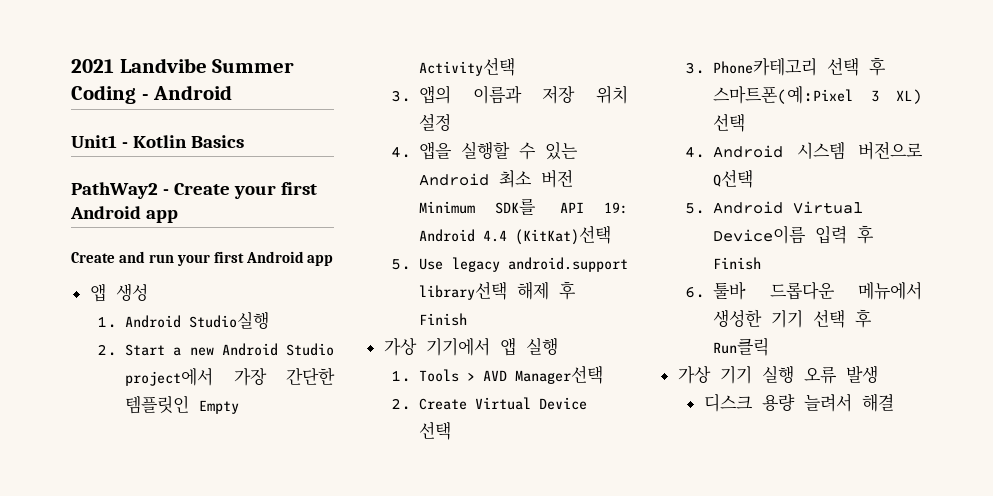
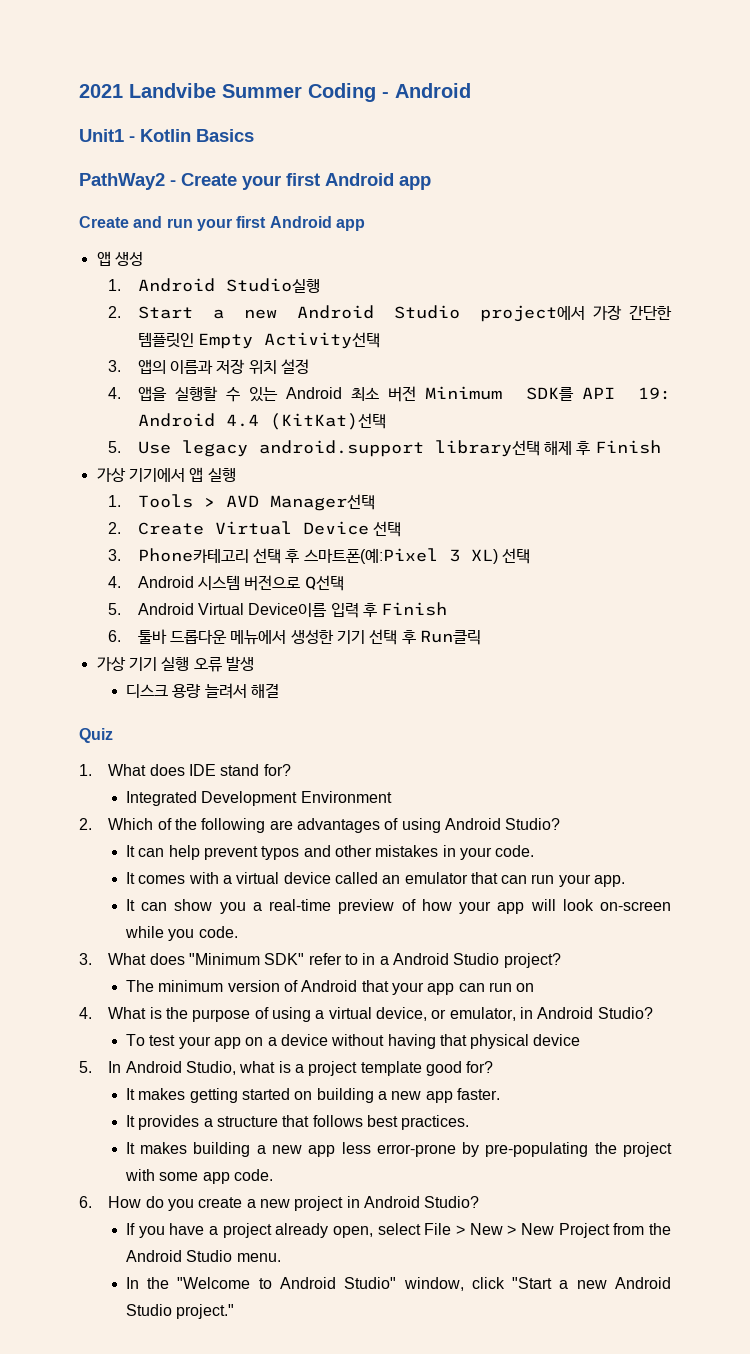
+ Quiz
+ 1. What does IDE stand for?
+ Integrated Development Environment
+ 2. Which of the following are advantages of using Android Studio?
+ It can help prevent typos and other mistakes in your code.
+ It comes with a virtual device called an emulator that can run your app.
+ It can show you a real-time preview of how your app will look on-screen while you code.
+ 3. What does "Minimum SDK" refer to in a Android Studio project?
+ The minimum version of Android that your app can run on
+ 4. What is the purpose of using a virtual device, or emulator, in Android Studio?
+ To test your app on a device without having that physical device
+ 5. In Android Studio, what is a project template good for?
+ It makes getting started on building a new app faster.
+ It provides a structure that follows best practices.
+ It makes building a new app less error-prone by pre-populating the project with some app code.
+ 6. How do you create a new project in Android Studio?
+ If you have a project already open, select File > New > New Project from the Android Studio menu.
+ In the "Welcome to Android Studio" window, click "Start a new Android Studio project."

